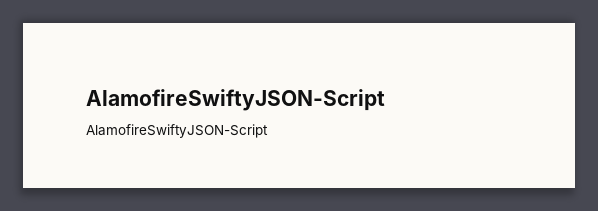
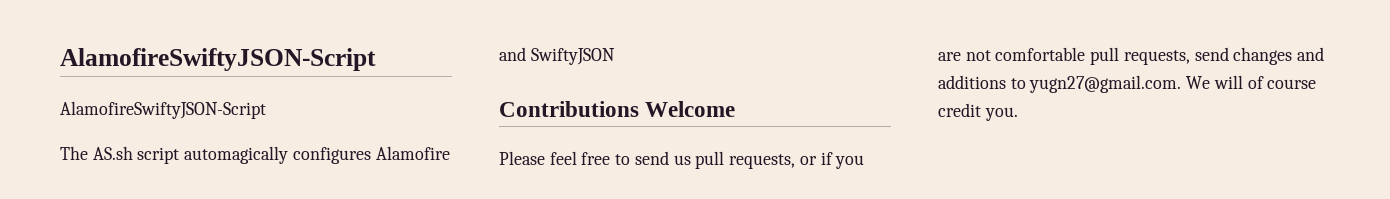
+ The AS.sh script automagically configures Alamofire and SwiftyJSON
+ Contributions Welcome
+ Please feel free to send us pull requests, or if you are not comfortable pull requests, send changes and additions to yugn27@gmail.com. We will of course credit you.

